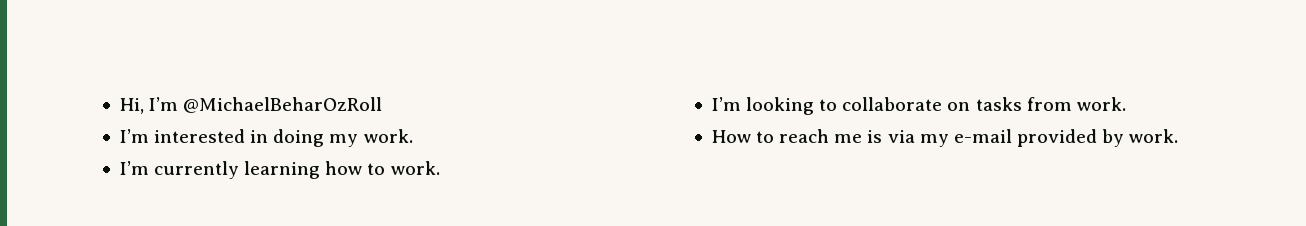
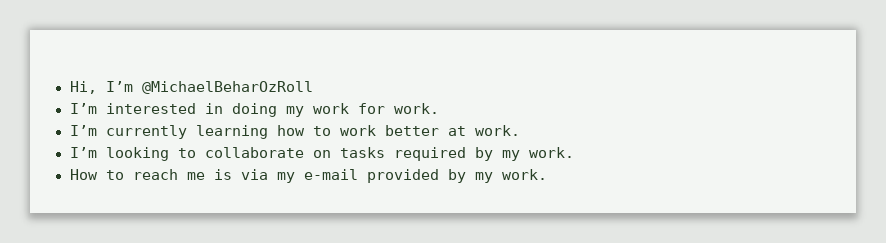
- I’m interested in doing my work.
+ I’m interested in doing my work for work.
- I’m currently learning how to work.
+ I’m currently learning how to work better at work.
- I’m looking to collaborate on tasks from work.
+ I’m looking to collaborate on tasks required by my work.
- How to reach me is via my e-mail provided by work.
+ How to reach me is via my e-mail provided by my work.

